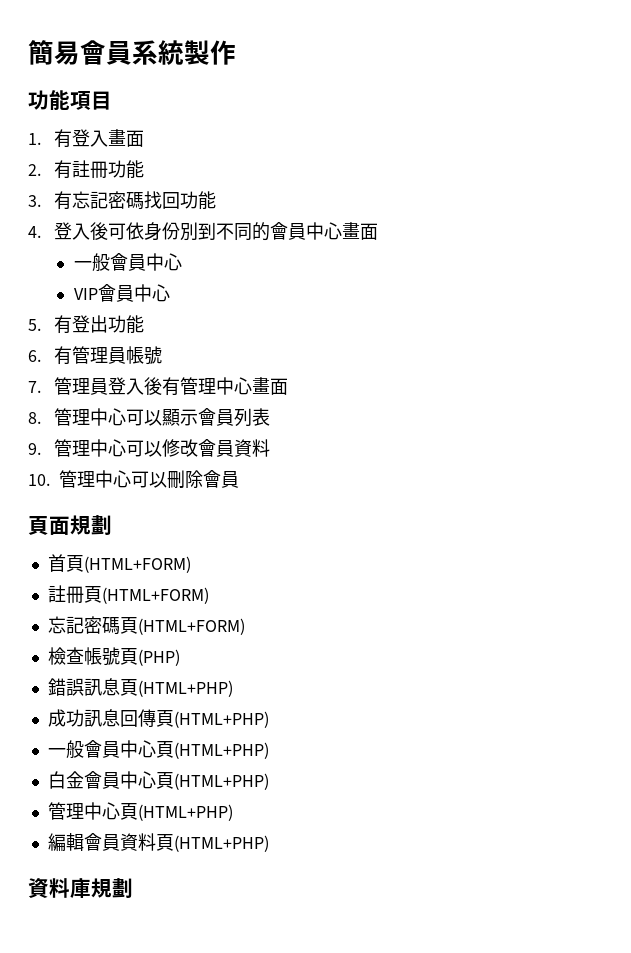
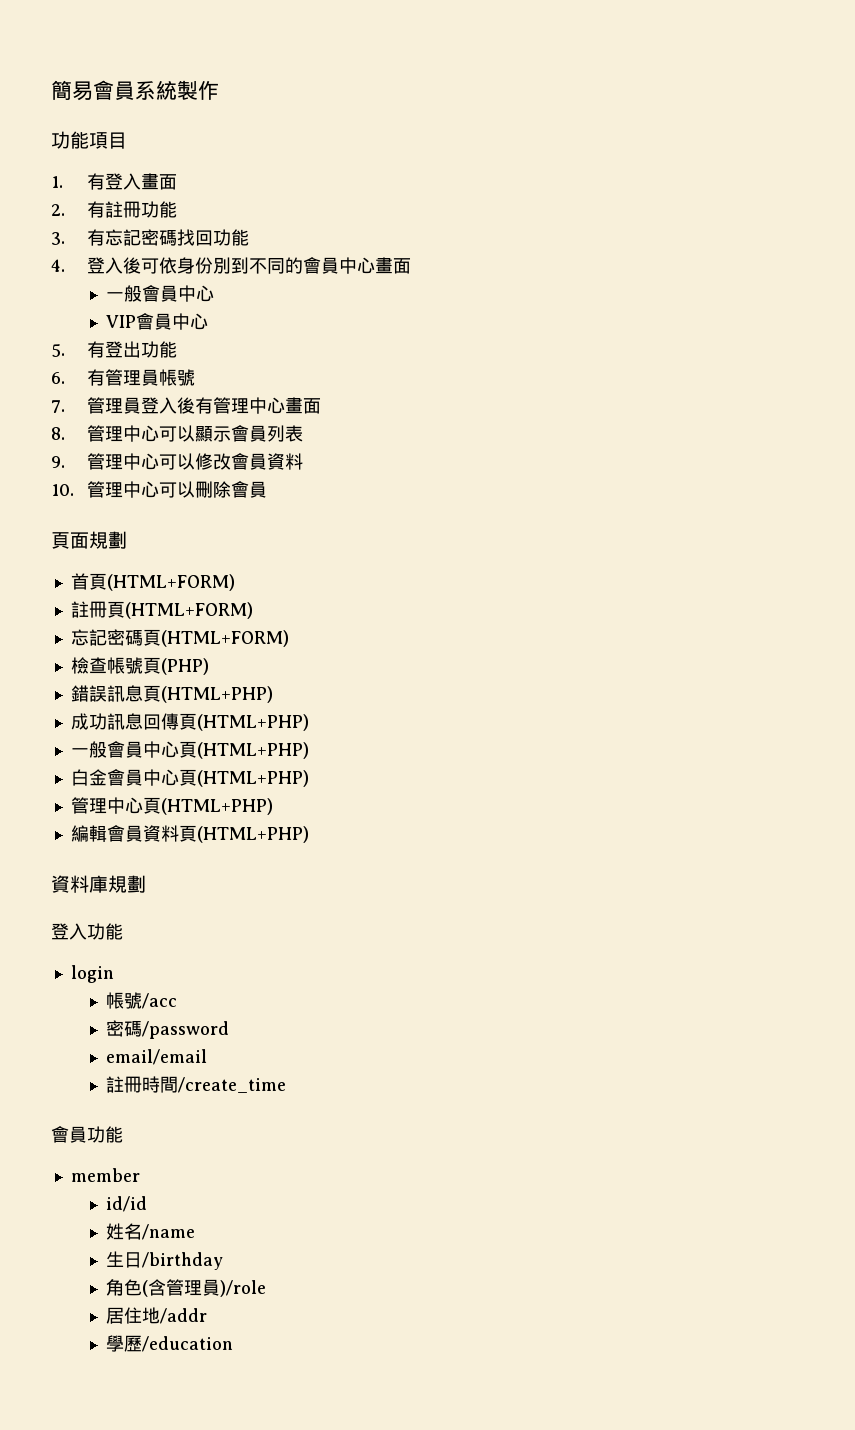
+ 登入功能
+ login
+ 帳號/acc
+ 密碼/password
+ email/email
+ 註冊時間/create_time
+ 會員功能
+ member
+ id/id
+ 姓名/name
+ 生日/birthday
+ 角色(含管理員)/role
+ 居住地/addr
+ 學歷/education

